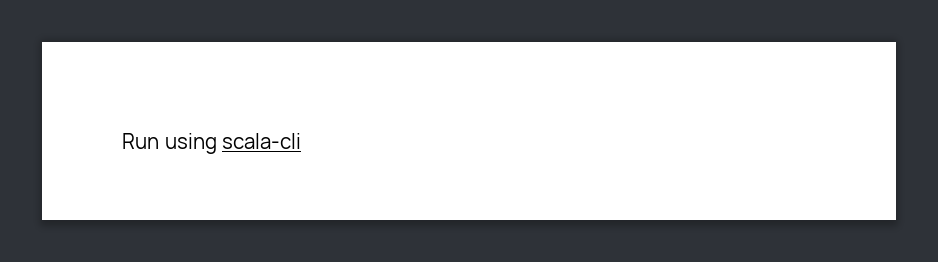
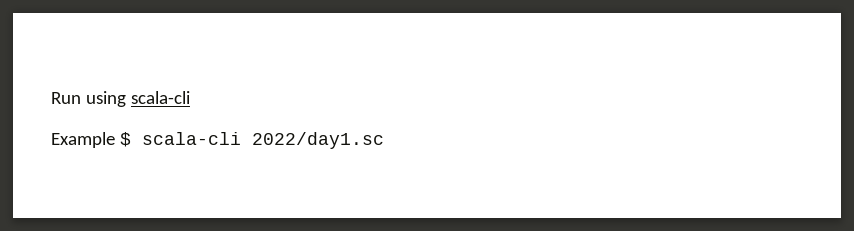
+ Example $ scala-cli 2022/day1.sc

